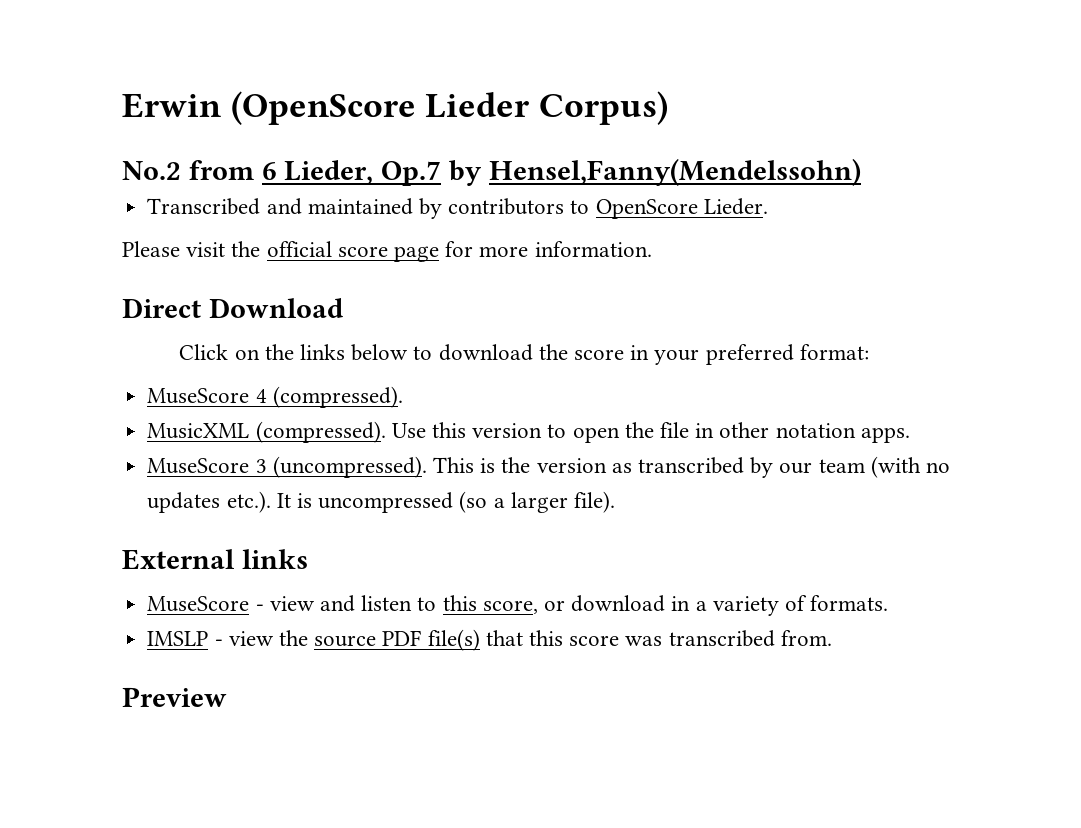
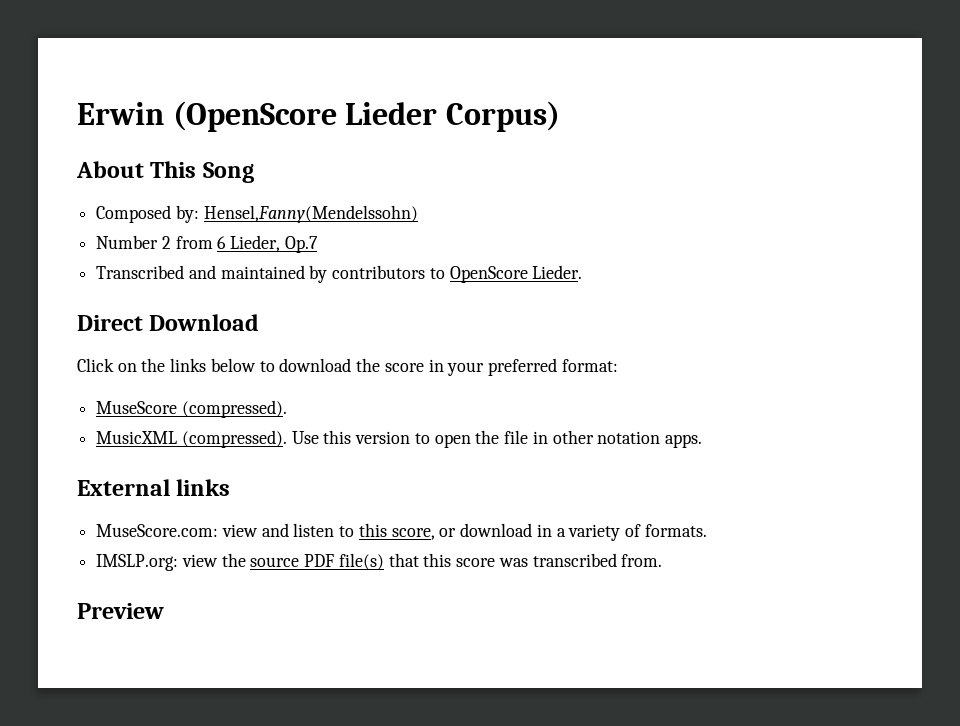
- No.2 from 6 Lieder, Op.7 by Hensel,Fanny(Mendelssohn)
+ About This Song
+ Composed by: Hensel,Fanny(Mendelssohn)
+ Number 2 from 6 Lieder, Op.7
- Please visit the official score page for more information.
- MuseScore 4 (compressed).
+ MuseScore (compressed).
- MuseScore 3 (uncompressed). This is the version as transcribed by our team (with no updates etc.). It is uncompressed (so a larger file).
- MuseScore - view and listen to this score, or download in a variety of formats.
+ MuseScore.com: view and listen to this score, or download in a variety of formats.
- IMSLP - view the source PDF file(s) that this score was transcribed from.
+ IMSLP.org: view the source PDF file(s) that this score was transcribed from.

